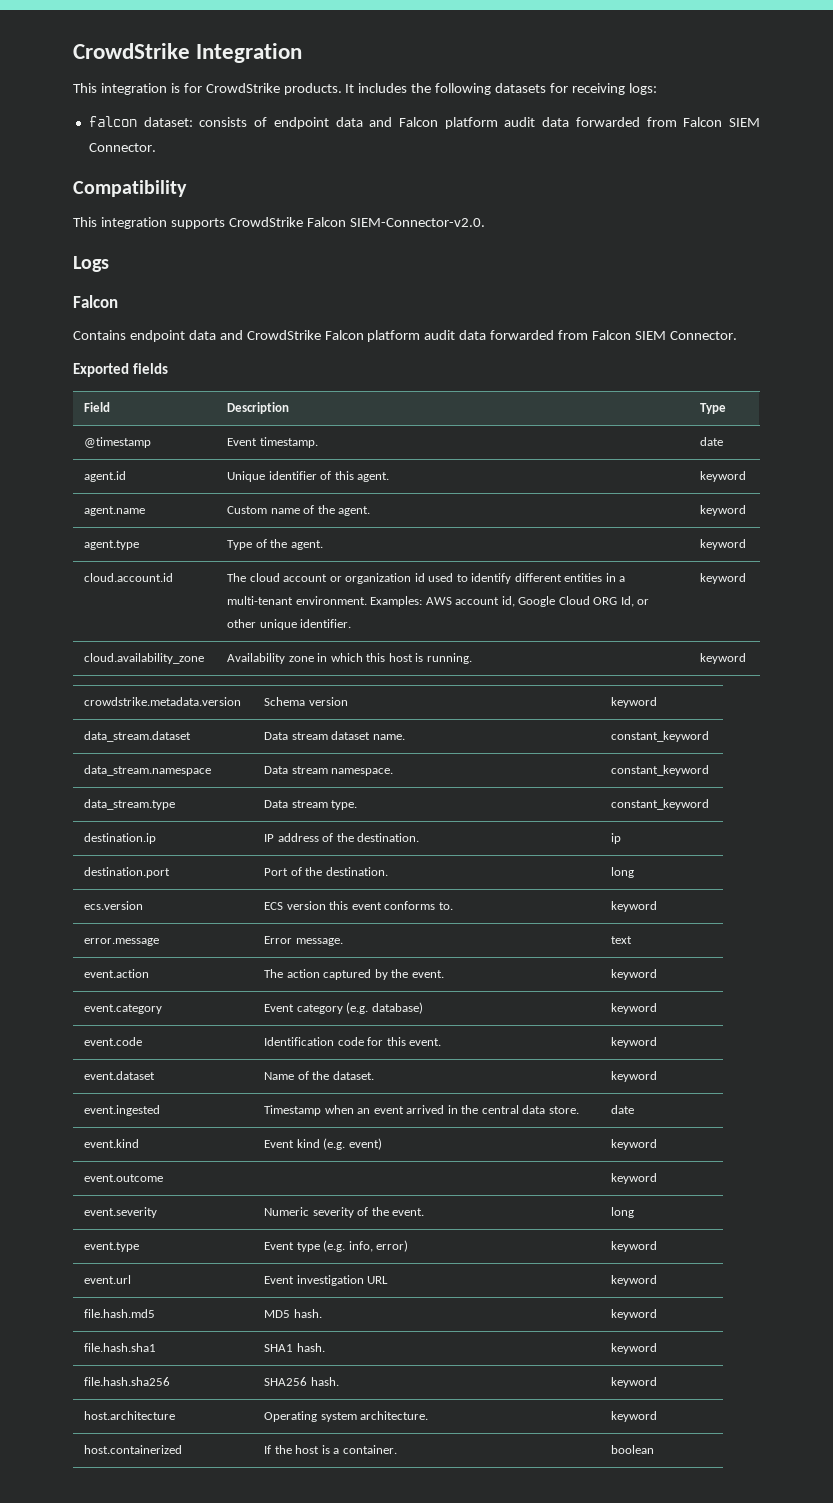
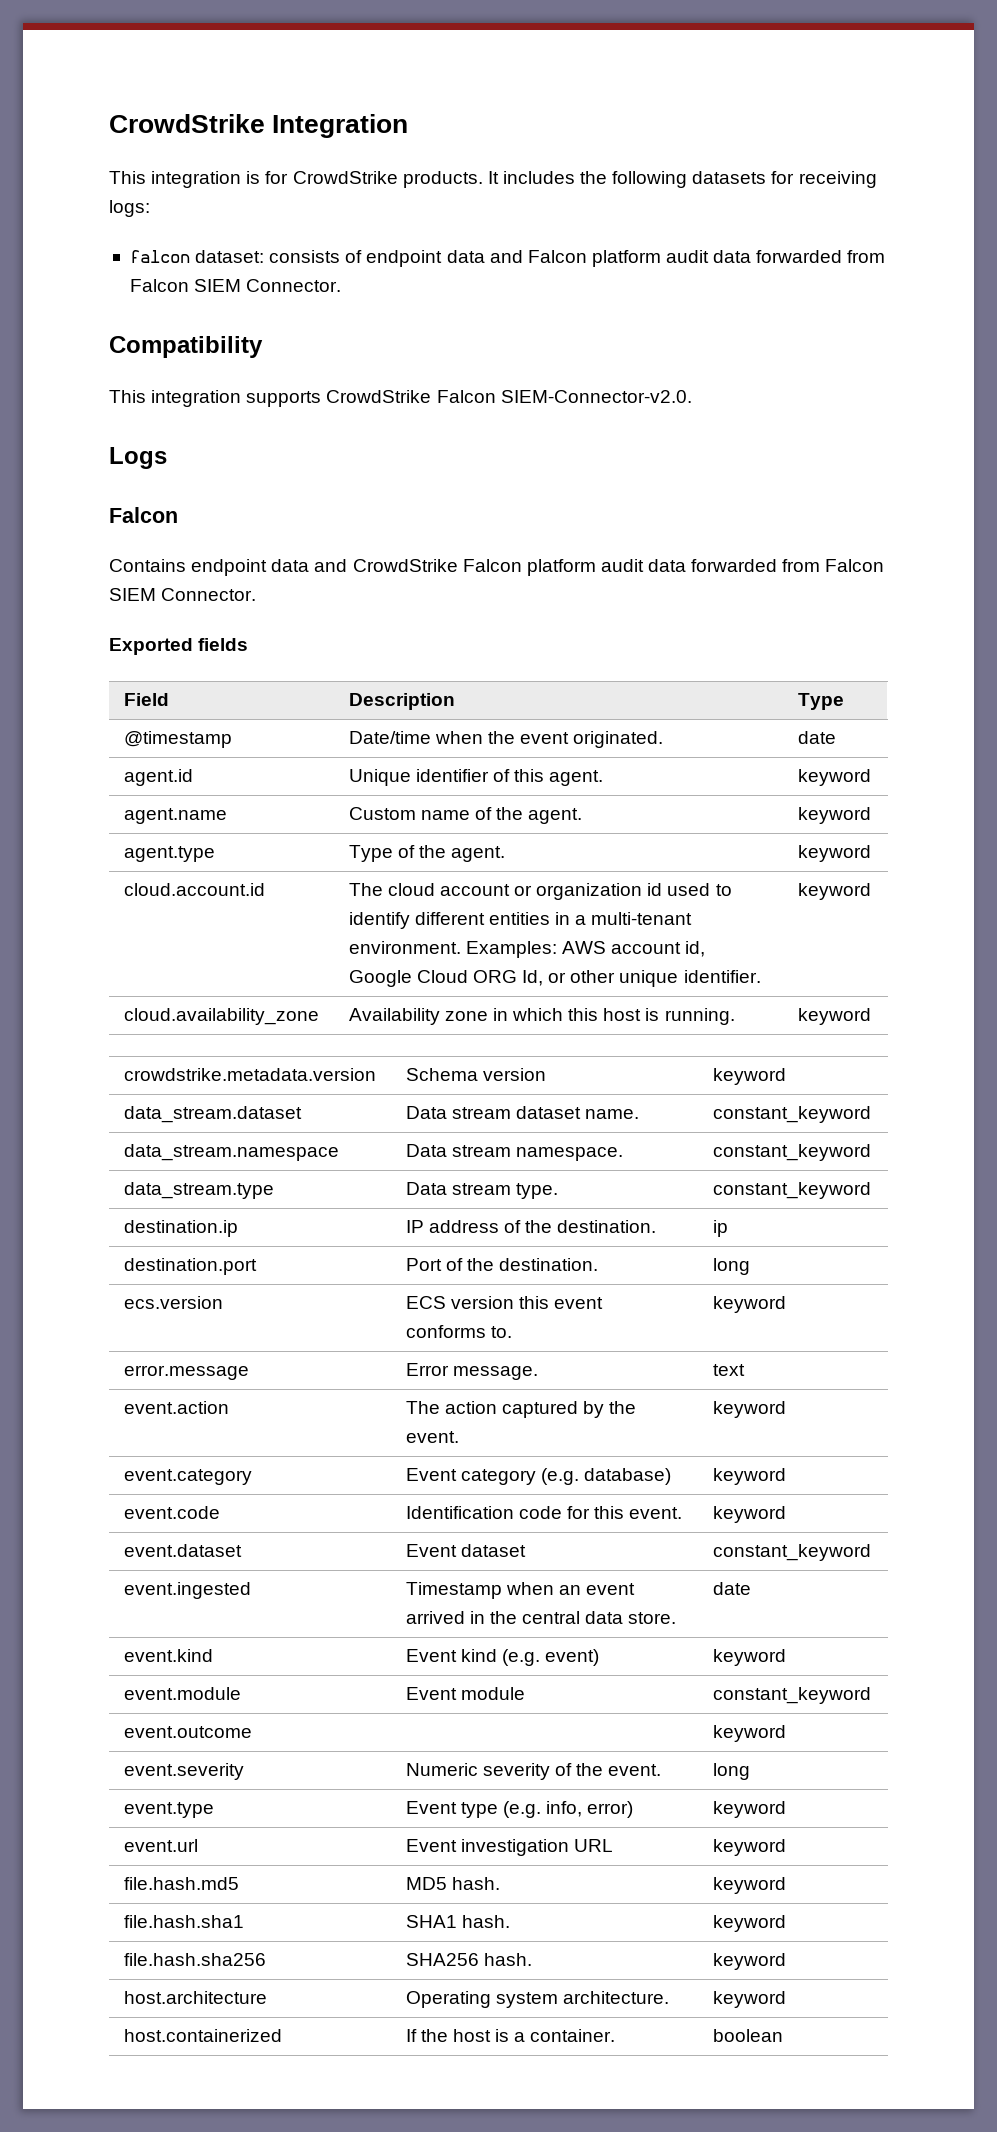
- @timestamp | Event timestamp. | date
+ @timestamp | Date/time when the event originated. | date
- event.dataset | Name of the dataset. | keyword
+ event.dataset | Event dataset | constant_keyword
+ event.module | Event module | constant_keyword

